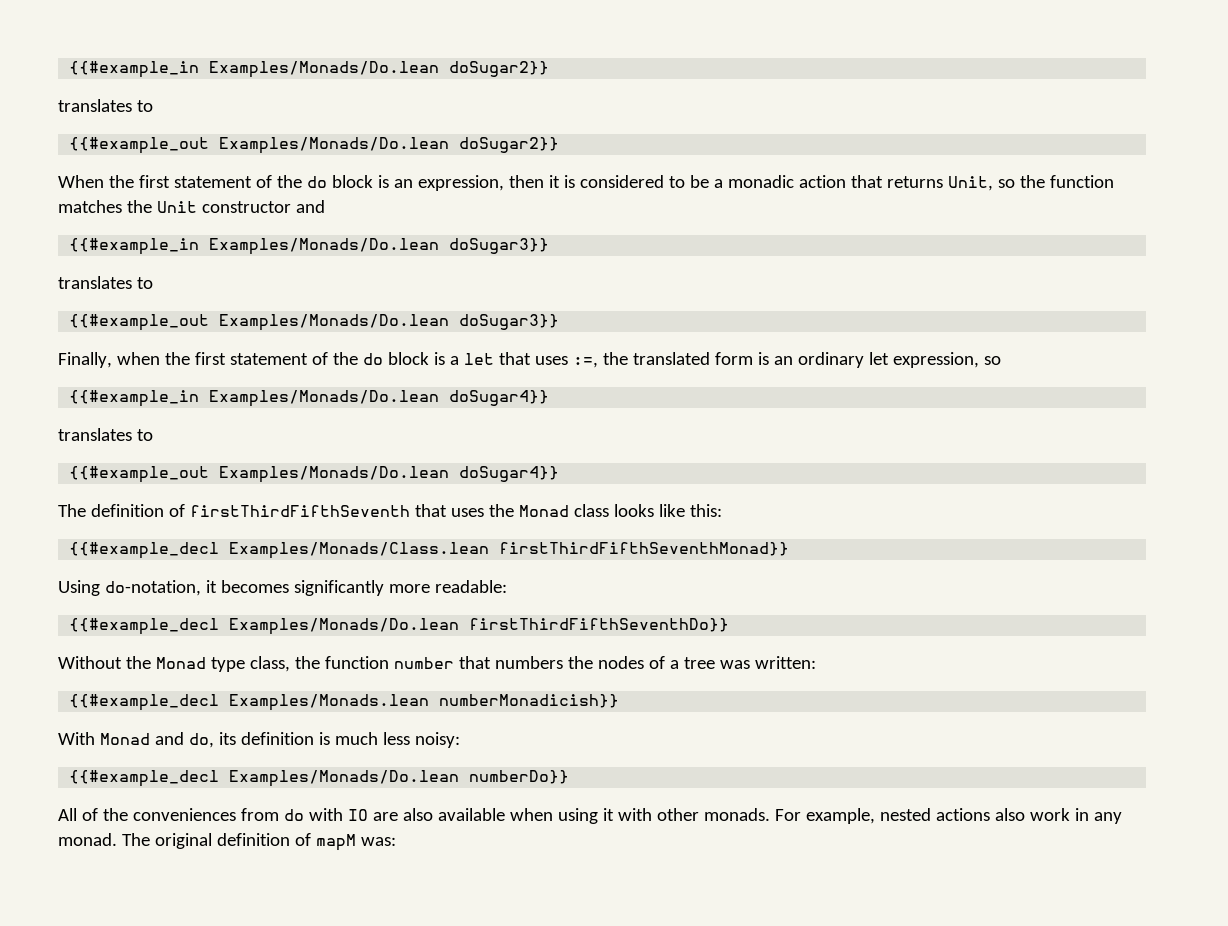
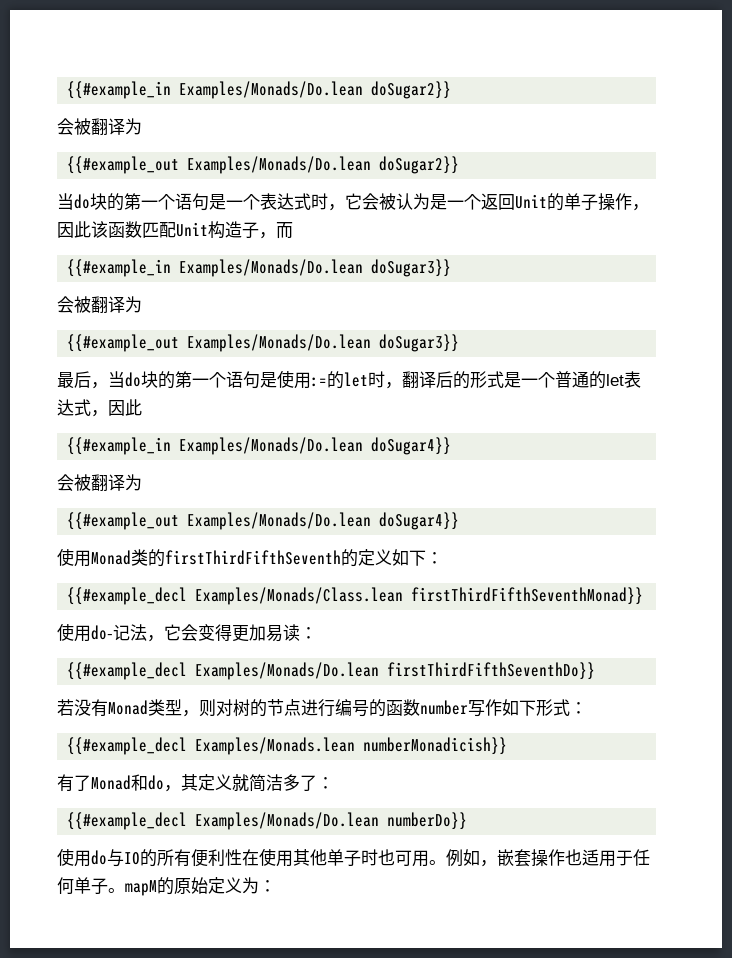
  {{#example_in Examples/Monads/Do.lean doSugar2}}
- translates to
+ 会被翻译为
- When the first statement of the do block is an expression, then it is considered to be a monadic action that returns Unit, so the function matches the Unit constructor and
+ 当do块的第一个语句是一个表达式时，它会被认为是一个返回Unit的单子操作，因此该函数匹配Unit构造子，而
  {{#example_in Examples/Monads/Do.lean doSugar3}}
- translates to
+ 会被翻译为
- Finally, when the first statement of the do block is a let that uses :=, the translated form is an ordinary let expression, so
+ 最后，当do块的第一个语句是使用:=的let时，翻译后的形式是一个普通的let表达式，因此
  {{#example_in Examples/Monads/Do.lean doSugar4}}
- translates to
+ 会被翻译为
- The definition of firstThirdFifthSeventh that uses the Monad class looks like this:
+ 使用Monad类的firstThirdFifthSeventh的定义如下：
  {{#example_decl Examples/Monads/Class.lean firstThirdFifthSeventhMonad}}
- Using do-notation, it becomes significantly more readable:
+ 使用do-记法，它会变得更加易读：
  {{#example_decl Examples/Monads/Do.lean firstThirdFifthSeventhDo}}
- Without the Monad type class, the function number that numbers the nodes of a tree was written:
+ 若没有Monad类型，则对树的节点进行编号的函数number写作如下形式：
  {{#example_decl Examples/Monads.lean numberMonadicish}}
- With Monad and do, its definition is much less noisy:
+ 有了Monad和do，其定义就简洁多了：
  {{#example_decl Examples/Monads/Do.lean numberDo}}
- All of the conveniences from do with IO are also available when using it with other monads. For example, nested actions also work in any monad. The original definition of mapM was:
+ 使用do与IO的所有便利性在使用其他单子时也可用。例如，嵌套操作也适用于任何单子。mapM的原始定义为：

